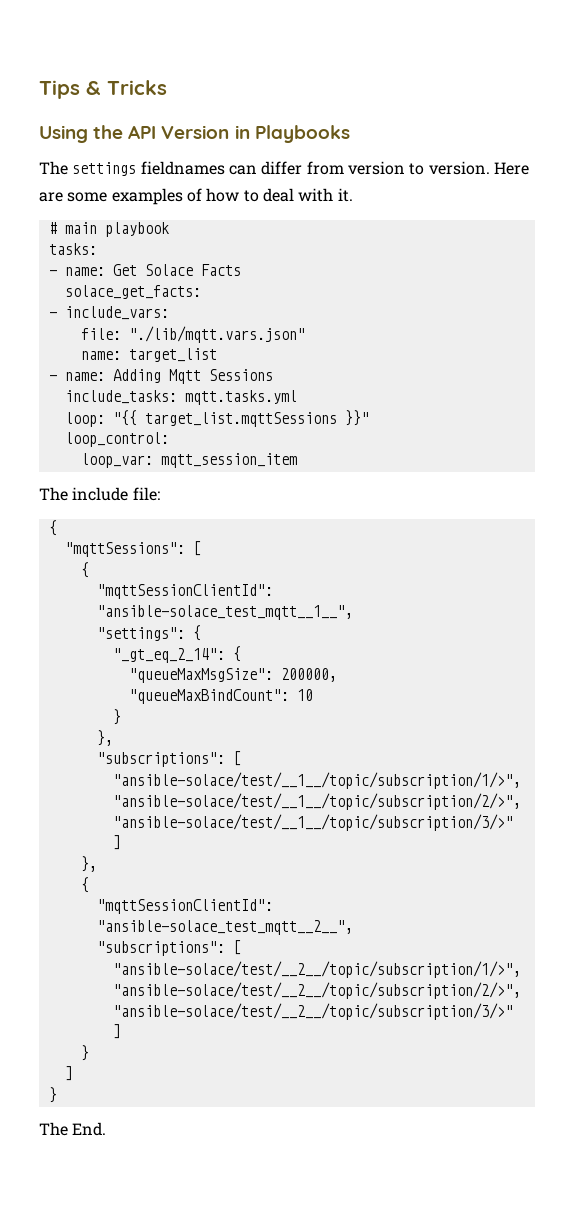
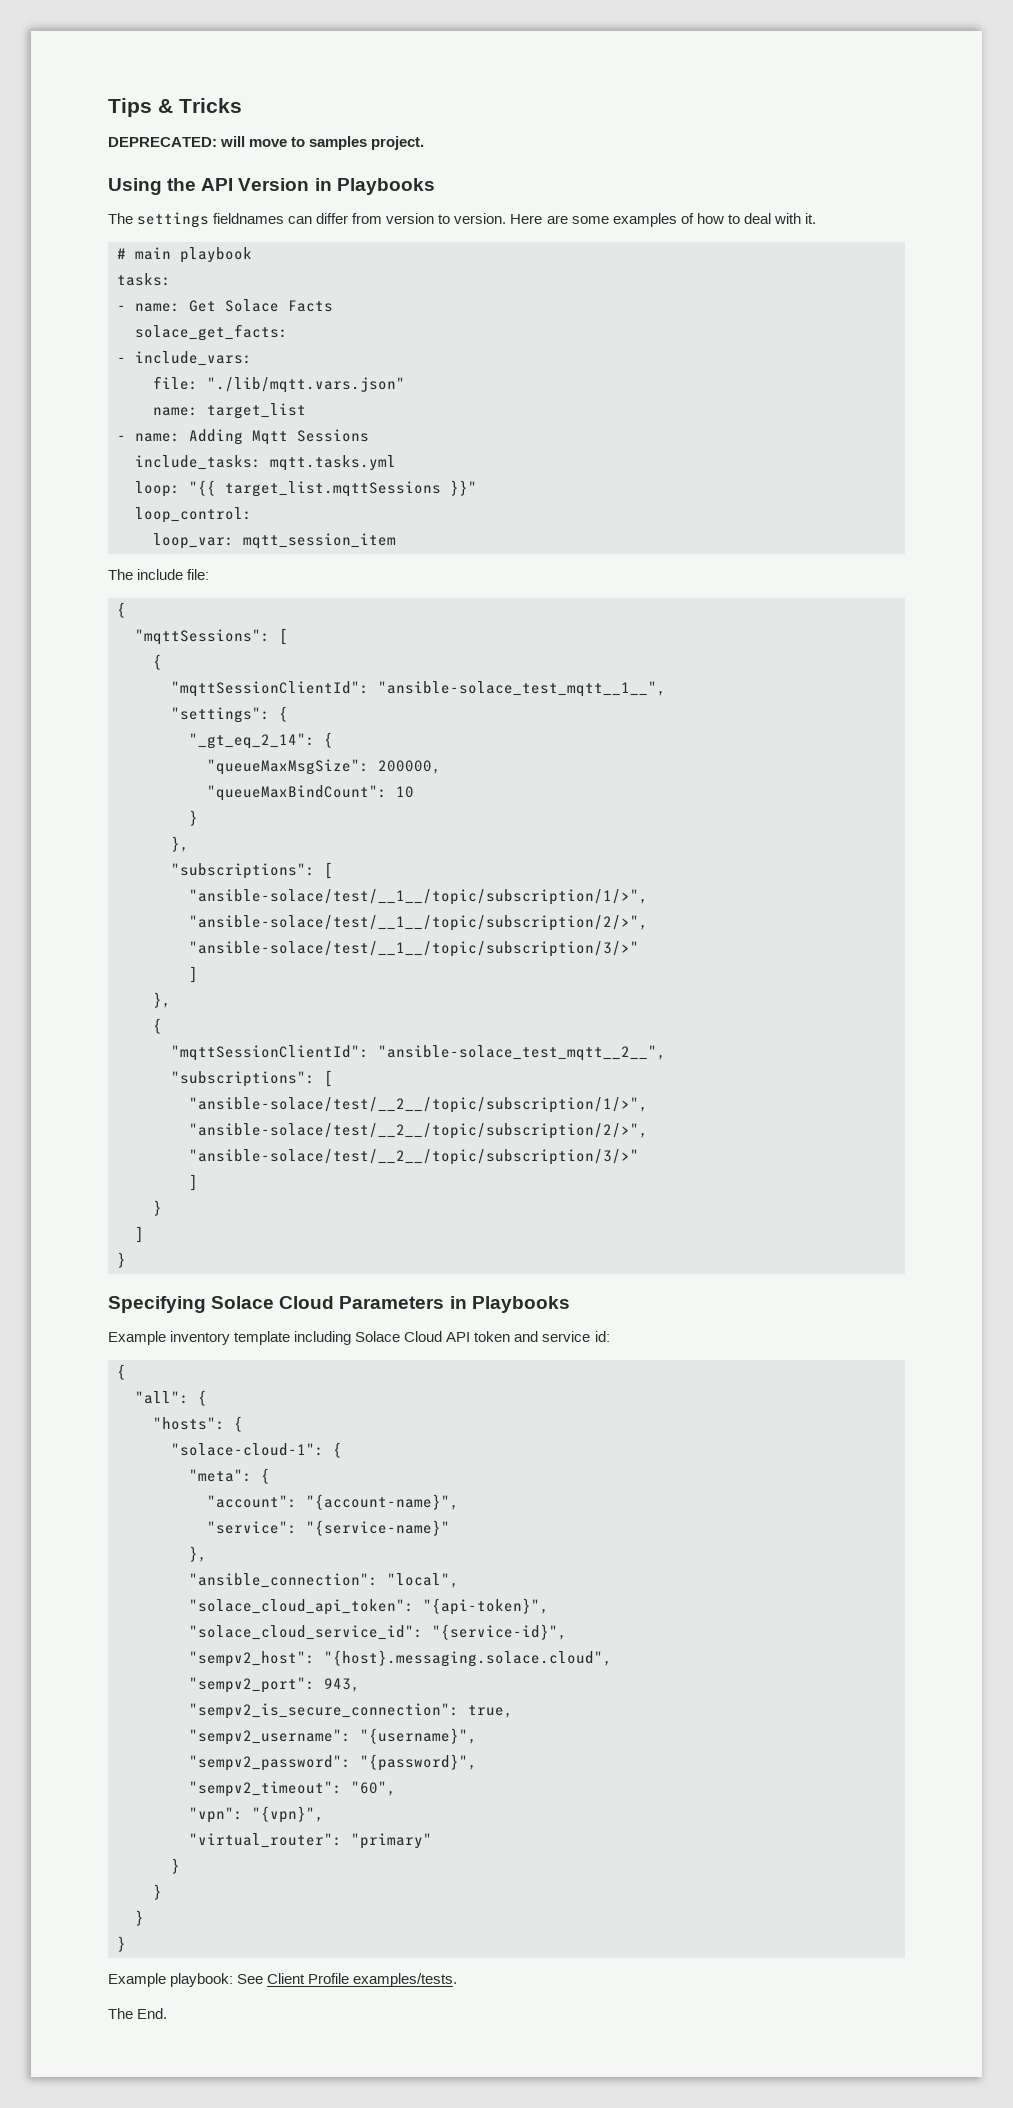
+ DEPRECATED: will move to samples project.
+ Specifying Solace Cloud Parameters in Playbooks
+ Example inventory template including Solace Cloud API token and service id:
+ {
+ "all": {
+ "hosts": {
+ "solace-cloud-1": {
+ "meta": {
+ "account": "{account-name}",
+ "service": "{service-name}"
+ },
+ "ansible_connection": "local",
+ "solace_cloud_api_token": "{api-token}",
+ "solace_cloud_service_id": "{service-id}",
+ "sempv2_host": "{host}.messaging.solace.cloud",
+ "sempv2_port": 943,
+ "sempv2_is_secure_connection": true,
+ "sempv2_username": "{username}",
+ "sempv2_password": "{password}",
+ "sempv2_timeout": "60",
+ "vpn": "{vpn}",
+ "virtual_router": "primary"
+ }
+ }
+ }
+ }
+ Example playbook: See Client Profile examples/tests.

